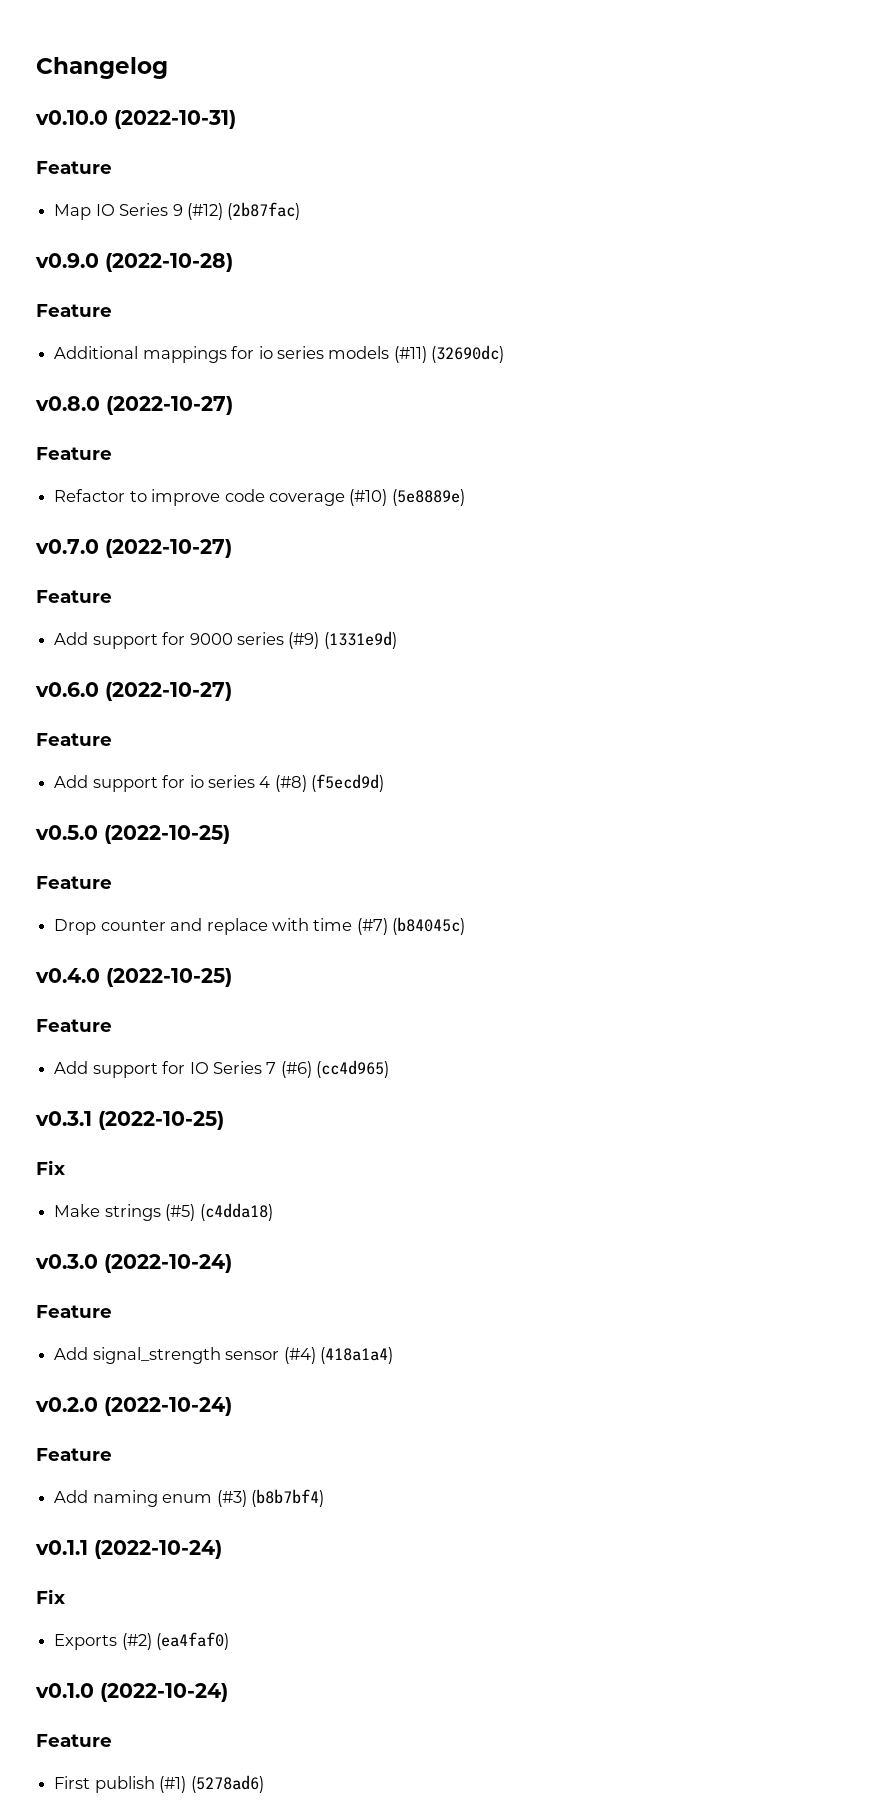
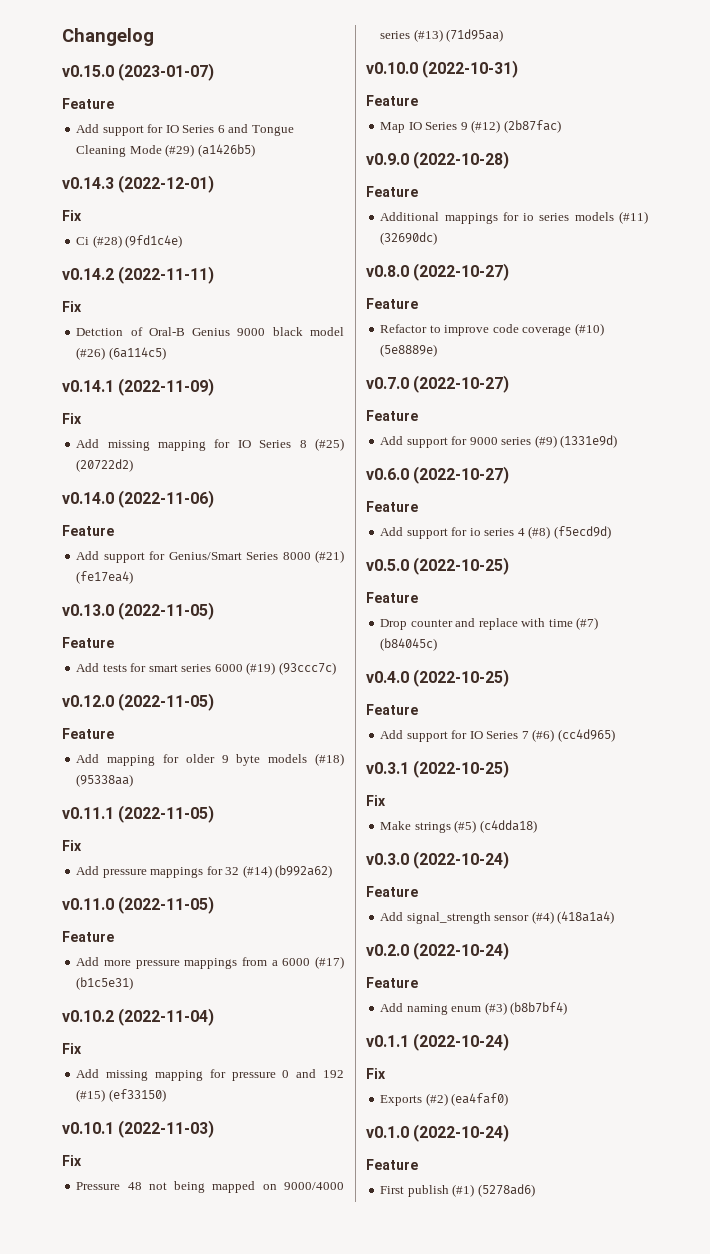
+ v0.15.0 (2023-01-07)
+ Feature
+ Add support for IO Series 6 and Tongue Cleaning Mode (#29) (a1426b5)
+ v0.14.3 (2022-12-01)
+ Fix
+ Ci (#28) (9fd1c4e)
+ v0.14.2 (2022-11-11)
+ Fix
+ Detction of Oral-B Genius 9000 black model (#26) (6a114c5)
+ v0.14.1 (2022-11-09)
+ Fix
+ Add missing mapping for IO Series 8 (#25) (20722d2)
+ v0.14.0 (2022-11-06)
+ Feature
+ Add support for Genius/Smart Series 8000 (#21) (fe17ea4)
+ v0.13.0 (2022-11-05)
+ Feature
+ Add tests for smart series 6000 (#19) (93ccc7c)
+ v0.12.0 (2022-11-05)
+ Feature
+ Add mapping for older 9 byte models (#18) (95338aa)
+ v0.11.1 (2022-11-05)
+ Fix
+ Add pressure mappings for 32 (#14) (b992a62)
+ v0.11.0 (2022-11-05)
+ Feature
+ Add more pressure mappings from a 6000 (#17) (b1c5e31)
+ v0.10.2 (2022-11-04)
+ Fix
+ Add missing mapping for pressure 0 and 192 (#15) (ef33150)
+ v0.10.1 (2022-11-03)
+ Fix
+ Pressure 48 not being mapped on 9000/4000 series (#13) (71d95aa)

